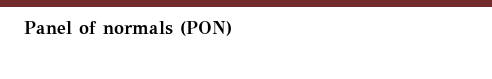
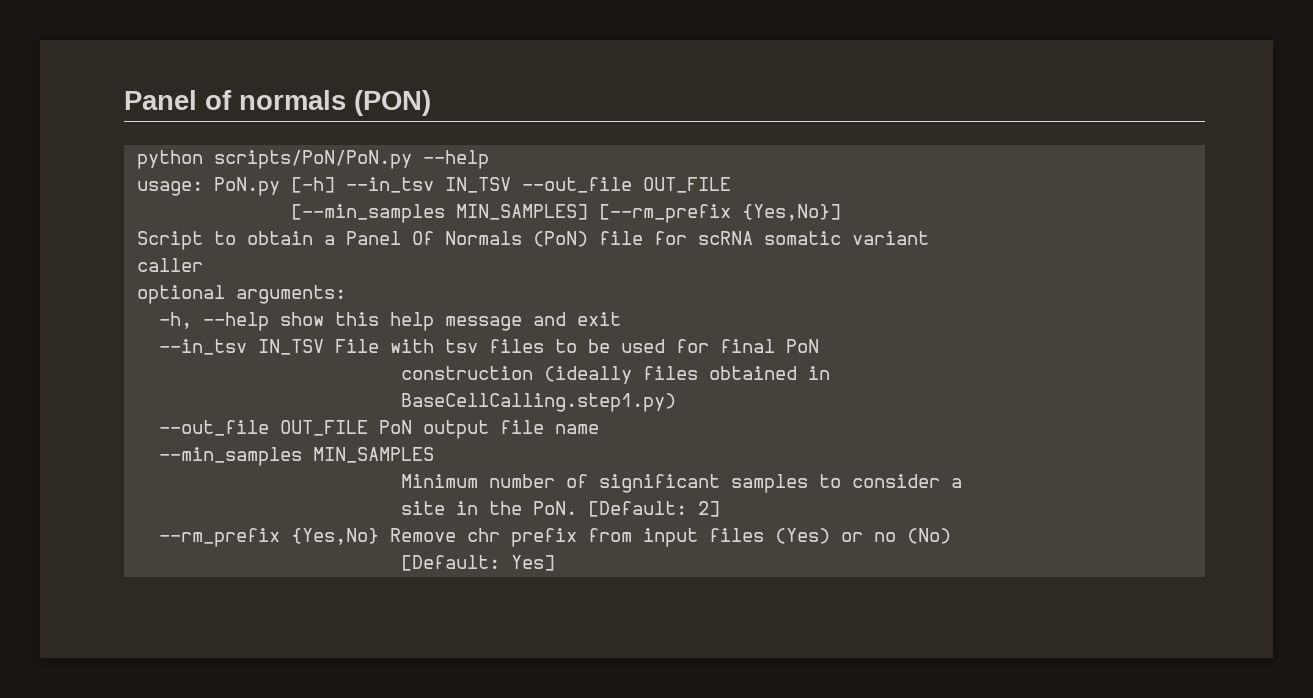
+ python scripts/PoN/PoN.py --help
+ usage: PoN.py [-h] --in_tsv IN_TSV --out_file OUT_FILE
+ [--min_samples MIN_SAMPLES] [--rm_prefix {Yes,No}]
+ Script to obtain a Panel Of Normals (PoN) file for scRNA somatic variant
+ caller
+ optional arguments:
+ -h, --help show this help message and exit
+ --in_tsv IN_TSV File with tsv files to be used for final PoN
+ construction (ideally files obtained in
+ BaseCellCalling.step1.py)
+ --out_file OUT_FILE PoN output file name
+ --min_samples MIN_SAMPLES
+ Minimum number of significant samples to consider a
+ site in the PoN. [Default: 2]
+ --rm_prefix {Yes,No} Remove chr prefix from input files (Yes) or no (No)
+ [Default: Yes]

